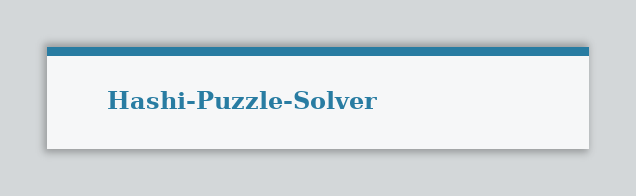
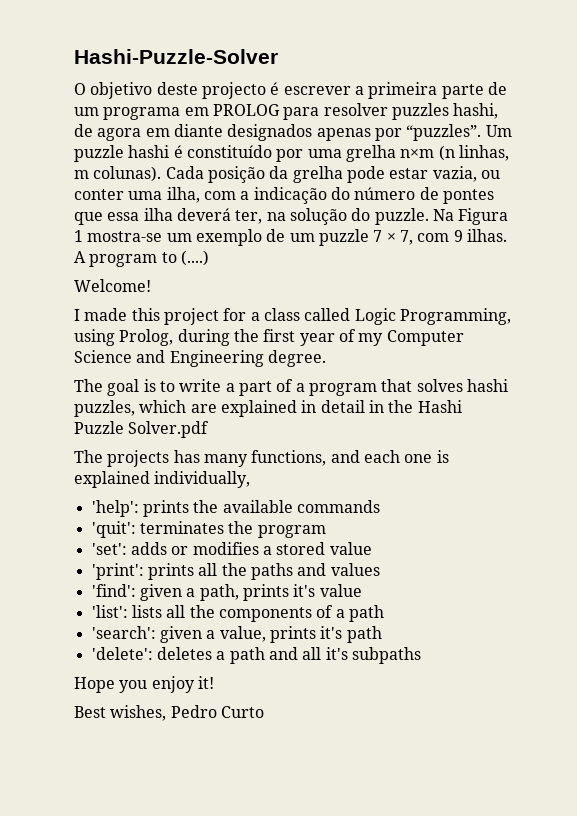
+ O objetivo deste projecto é escrever a primeira parte de um programa em PROLOG para resolver puzzles hashi, de agora em diante designados apenas por “puzzles”. Um puzzle hashi é constituído por uma grelha n×m (n linhas, m colunas). Cada posição da grelha pode estar vazia, ou conter uma ilha, com a indicação do número de pontes que essa ilha deverá ter, na solução do puzzle. Na Figura 1 mostra-se um exemplo de um puzzle 7 × 7, com 9 ilhas. A program to (....)
+ Welcome!
+ I made this project for a class called Logic Programming, using Prolog, during the first year of my Computer Science and Engineering degree.
+ The goal is to write a part of a program that solves hashi puzzles, which are explained in detail in the Hashi Puzzle Solver.pdf
+ The projects has many functions, and each one is explained individually,
+ 'help': prints the available commands
+ 'quit': terminates the program
+ 'set': adds or modifies a stored value
+ 'print': prints all the paths and values
+ 'find': given a path, prints it's value
+ 'list': lists all the components of a path
+ 'search': given a value, prints it's path
+ 'delete': deletes a path and all it's subpaths
+ Hope you enjoy it!
+ Best wishes, Pedro Curto

